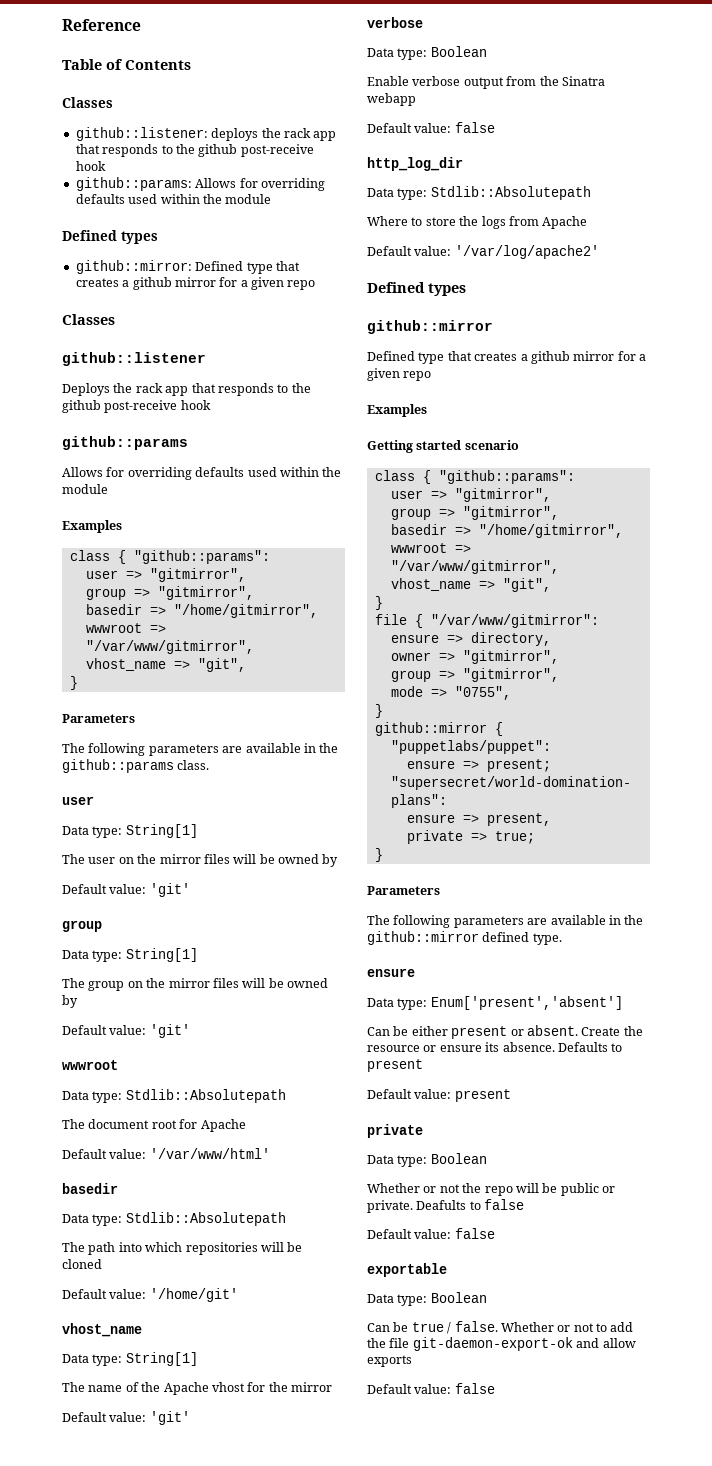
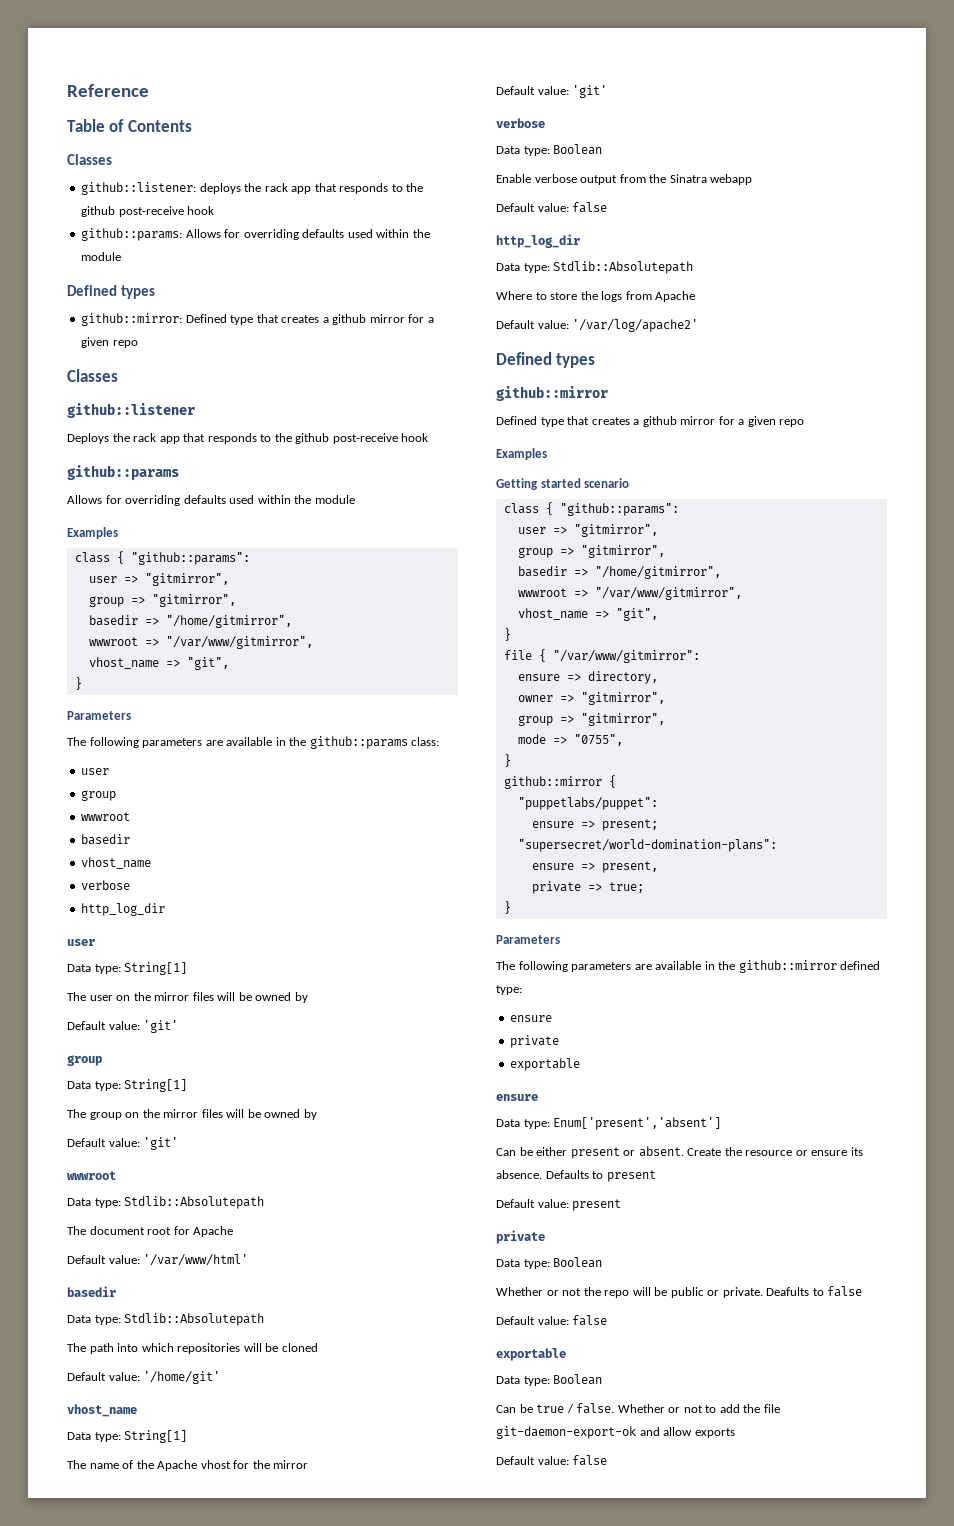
- The following parameters are available in the github::params class.
+ The following parameters are available in the github::params class:
+ user
+ group
+ wwwroot
+ basedir
+ vhost_name
+ verbose
+ http_log_dir
- The following parameters are available in the github::mirror defined type.
+ The following parameters are available in the github::mirror defined type:
+ ensure
+ private
+ exportable

